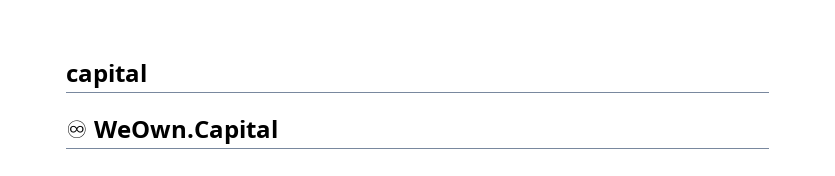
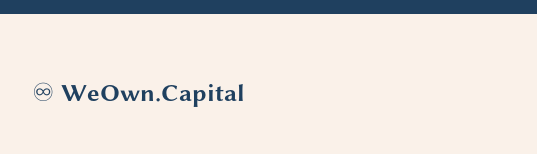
- capital

